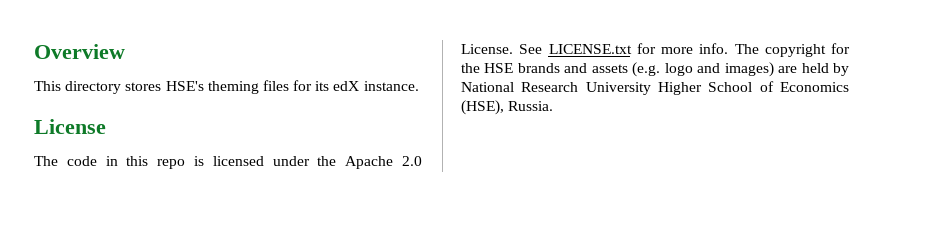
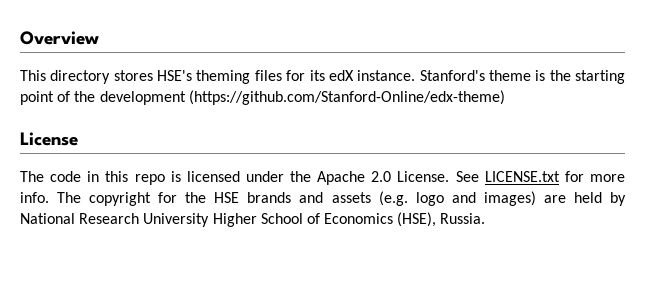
+ Stanford's theme is the starting point of the development (https://github.com/Stanford-Online/edx-theme)

